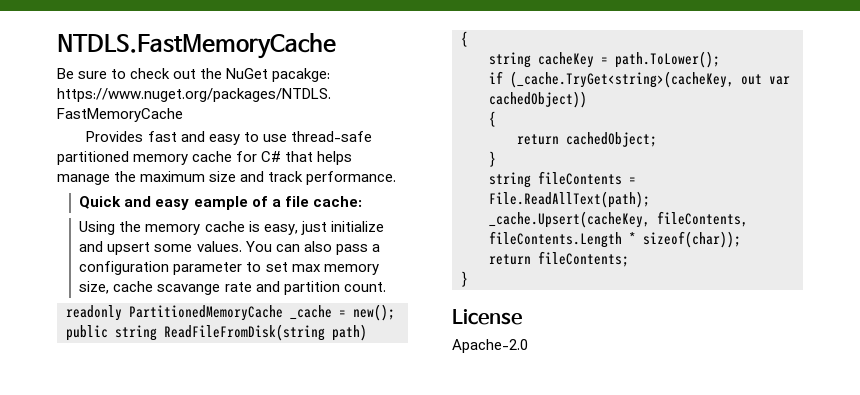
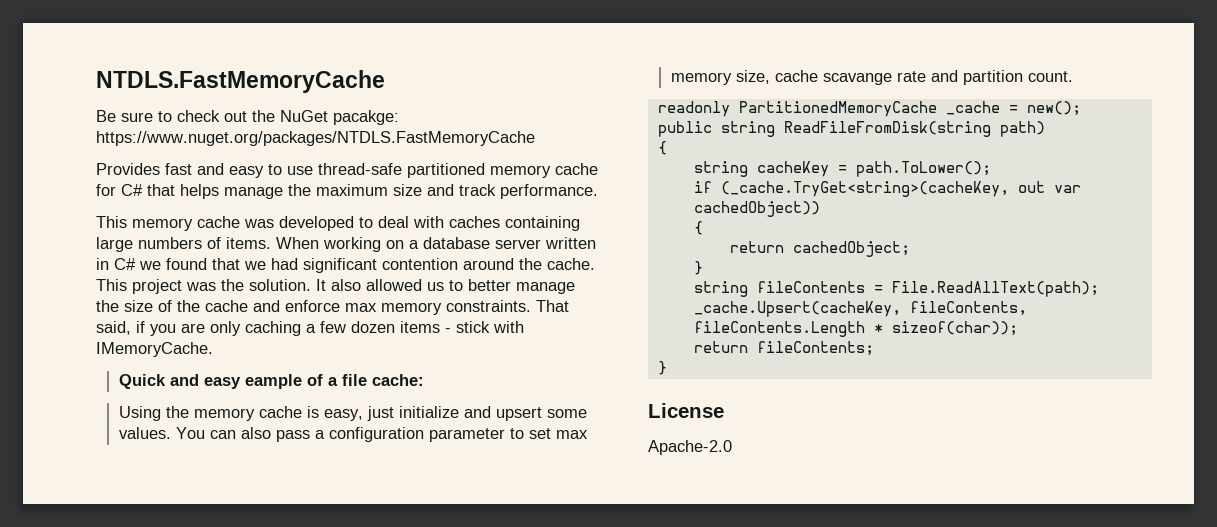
+ This memory cache was developed to deal with caches containing large numbers of items. When working on a database server written in C# we found that we had significant contention around the cache. This project was the solution. It also allowed us to better manage the size of the cache and enforce max memory constraints. That said, if you are only caching a few dozen items - stick with IMemoryCache.

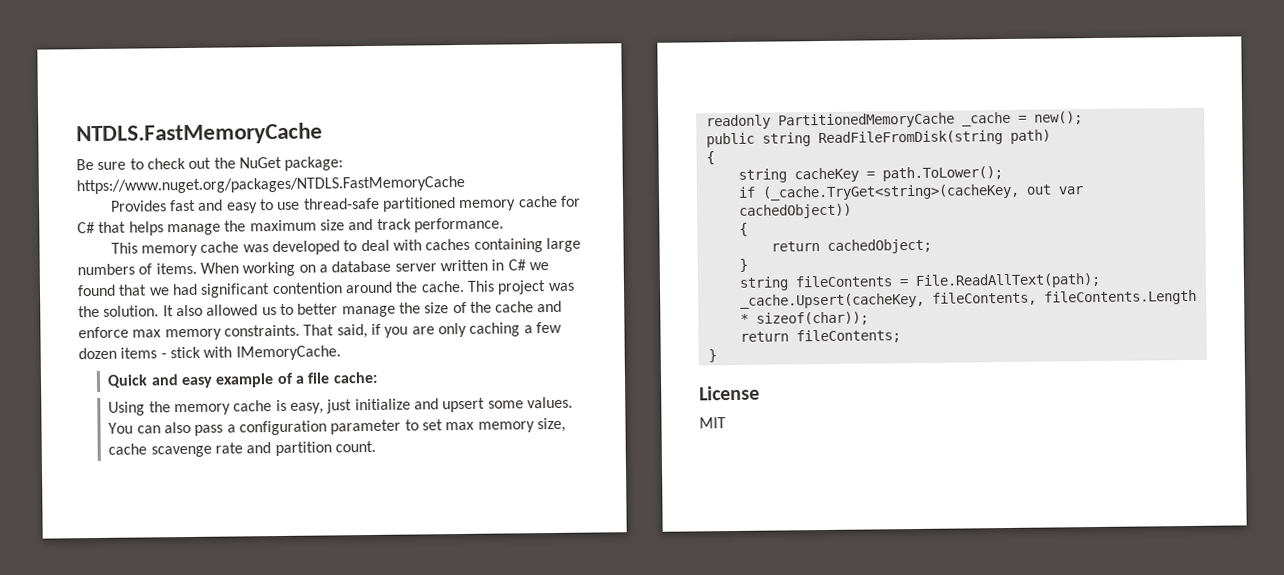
- Be sure to check out the NuGet pacakge: https://www.nuget.org/packages/NTDLS.FastMemoryCache
+ Be sure to check out the NuGet package: https://www.nuget.org/packages/NTDLS.FastMemoryCache
- Quick and easy eample of a file cache:
+ Quick and easy example of a file cache:
- You can also pass a configuration parameter to set max memory size, cache scavange rate and partition count.
+ You can also pass a configuration parameter to set max memory size, cache scavenge rate and partition count.
- Apache-2.0
+ MIT

